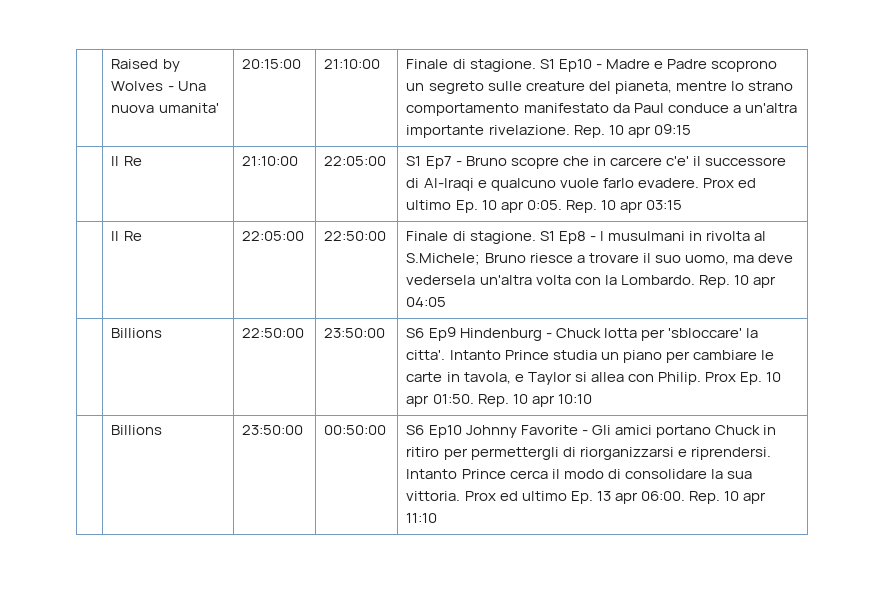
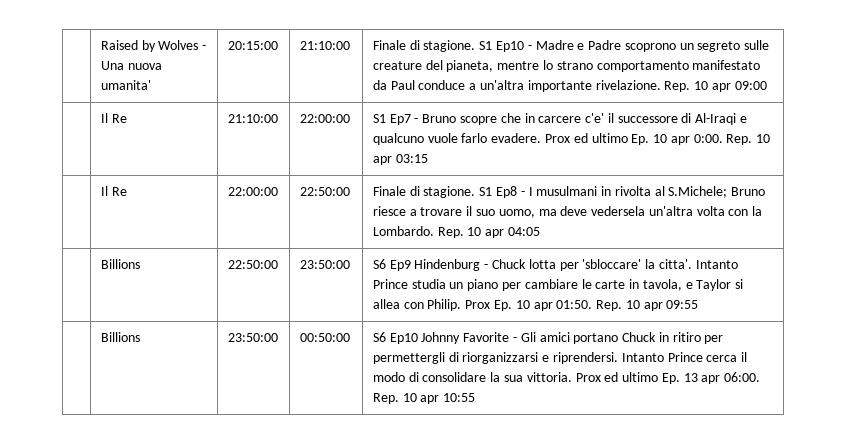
- Rep. 10 apr 09:15
+ Rep. 10 apr 09:00
- | Il Re | 21:10:00 | 22:05:00 | S1 Ep7 - Bruno scopre che in carcere c'e' il successore di Al-Iraqi e qualcuno vuole farlo evadere. Prox ed ultimo Ep. 10 apr 0:05. Rep. 10 apr 03:15
+ | Il Re | 21:10:00 | 22:00:00 | S1 Ep7 - Bruno scopre che in carcere c'e' il successore di Al-Iraqi e qualcuno vuole farlo evadere. Prox ed ultimo Ep. 10 apr 0:00. Rep. 10 apr 03:15
- | Il Re | 22:05:00 | 22:50:00 | Finale di stagione. S1 Ep8 - I musulmani in rivolta al S.Michele; Bruno riesce a trovare il suo uomo, ma deve vedersela un'altra volta con la Lombardo. Rep. 10 apr 04:05
+ | Il Re | 22:00:00 | 22:50:00 | Finale di stagione. S1 Ep8 - I musulmani in rivolta al S.Michele; Bruno riesce a trovare il suo uomo, ma deve vedersela un'altra volta con la Lombardo. Rep. 10 apr 04:05
- | Billions | 22:50:00 | 23:50:00 | S6 Ep9 Hindenburg - Chuck lotta per 'sbloccare' la citta'. Intanto Prince studia un piano per cambiare le carte in tavola, e Taylor si allea con Philip. Prox Ep. 10 apr 01:50. Rep. 10 apr 10:10
+ | Billions | 22:50:00 | 23:50:00 | S6 Ep9 Hindenburg - Chuck lotta per 'sbloccare' la citta'. Intanto Prince studia un piano per cambiare le carte in tavola, e Taylor si allea con Philip. Prox Ep. 10 apr 01:50. Rep. 10 apr 09:55
- Rep. 10 apr 11:10
+ Rep. 10 apr 10:55

